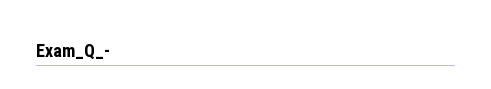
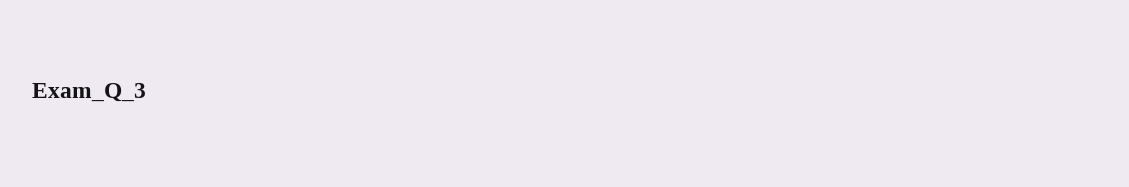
- Exam_Q_-
+ Exam_Q_3

